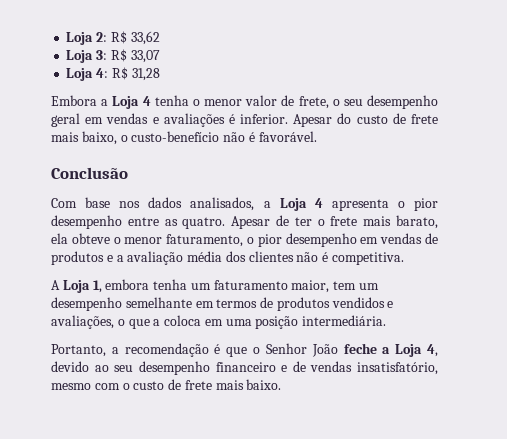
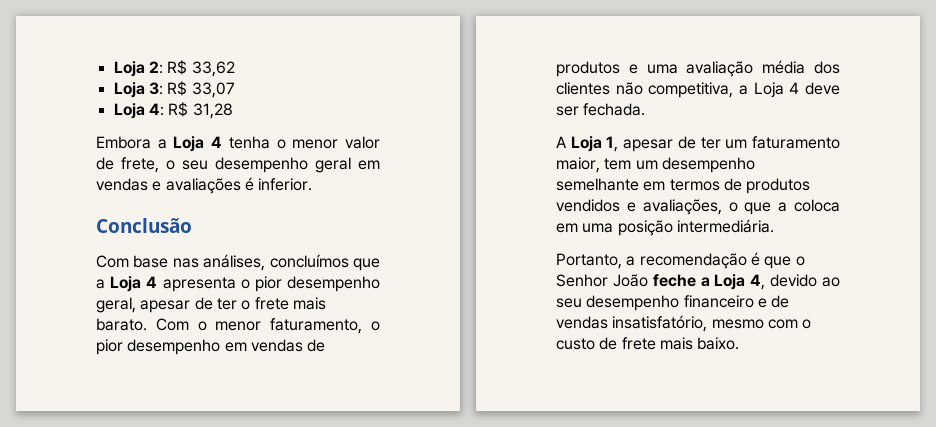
- Apesar do custo de frete mais baixo, o custo-benefício não é favorável.
- Com base nos dados analisados, a Loja 4 apresenta o pior desempenho entre as quatro. Apesar de ter o frete mais barato, ela obteve o menor faturamento, o pior desempenho em vendas de produtos e a avaliação média dos clientes não é competitiva.
+ Com base nas análises, concluímos que a Loja 4 apresenta o pior desempenho geral, apesar de ter o frete mais barato. Com o menor faturamento, o pior desempenho em vendas de produtos e uma avaliação média dos clientes não competitiva, a Loja 4 deve ser fechada.
- A Loja 1, embora tenha um faturamento maior, tem um desempenho semelhante em termos de produtos vendidos e avaliações, o que a coloca em uma posição intermediária.
+ A Loja 1, apesar de ter um faturamento maior, tem um desempenho semelhante em termos de produtos vendidos e avaliações, o que a coloca em uma posição intermediária.

